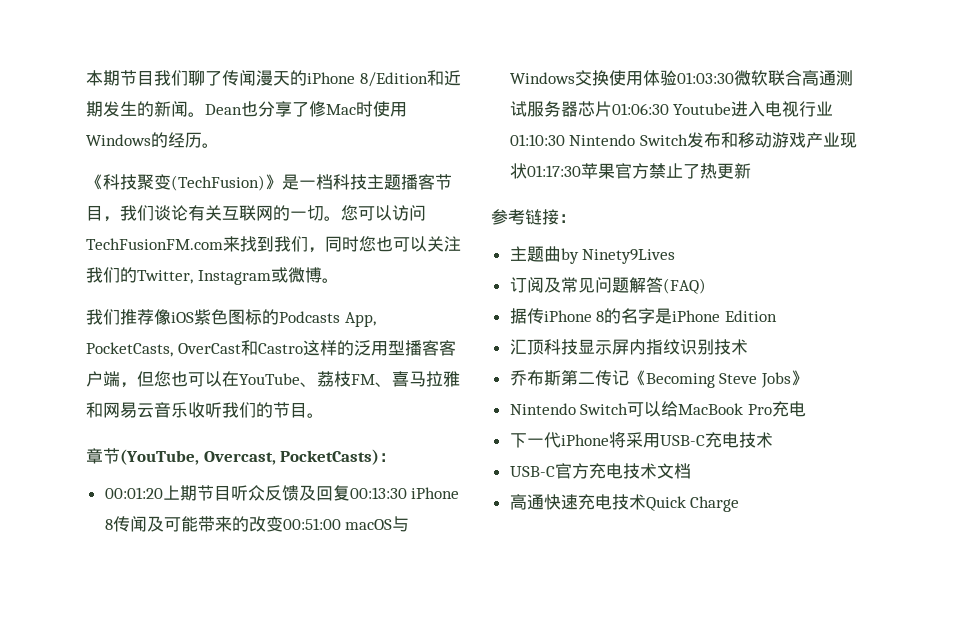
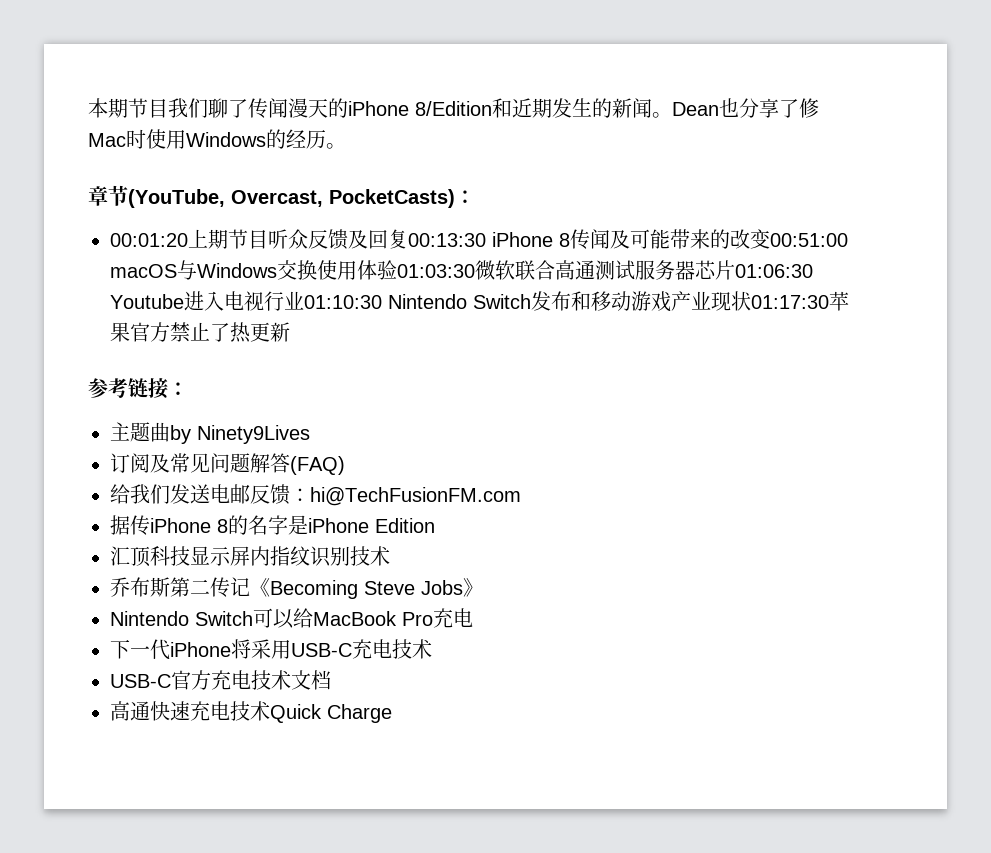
- 《科技聚变(TechFusion)》是一档科技主题播客节目，我们谈论有关互联网的一切。您可以访问TechFusionFM.com来找到我们，同时您也可以关注我们的Twitter, Instagram或微博。
- 我们推荐像iOS紫色图标的Podcasts App, PocketCasts, OverCast和Castro这样的泛用型播客客户端，但您也可以在YouTube、荔枝FM、喜马拉雅和网易云音乐收听我们的节目。
+ 给我们发送电邮反馈：hi@TechFusionFM.com

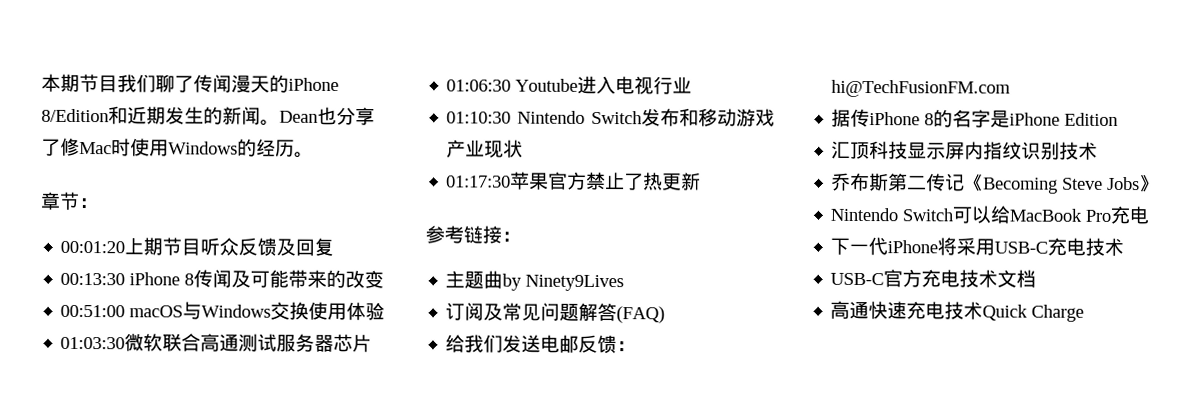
- 章节(YouTube, Overcast, PocketCasts)：
+ 章节：
- 00:01:20上期节目听众反馈及回复00:13:30 iPhone 8传闻及可能带来的改变00:51:00 macOS与Windows交换使用体验01:03:30微软联合高通测试服务器芯片01:06:30 Youtube进入电视行业01:10:30 Nintendo Switch发布和移动游戏产业现状01:17:30苹果官方禁止了热更新
+ 00:01:20上期节目听众反馈及回复
+ 00:13:30 iPhone 8传闻及可能带来的改变
+ 00:51:00 macOS与Windows交换使用体验
+ 01:03:30微软联合高通测试服务器芯片
+ 01:06:30 Youtube进入电视行业
+ 01:10:30 Nintendo Switch发布和移动游戏产业现状
+ 01:17:30苹果官方禁止了热更新

